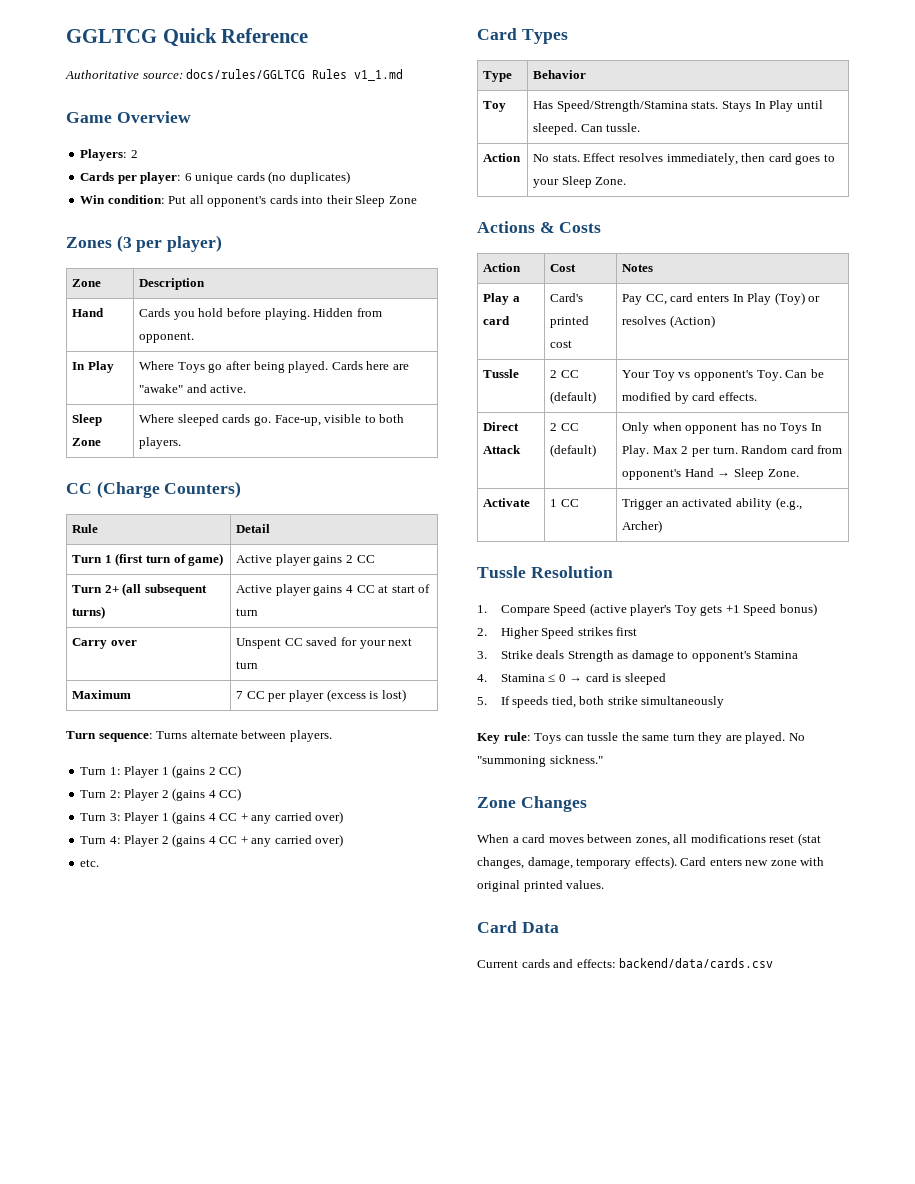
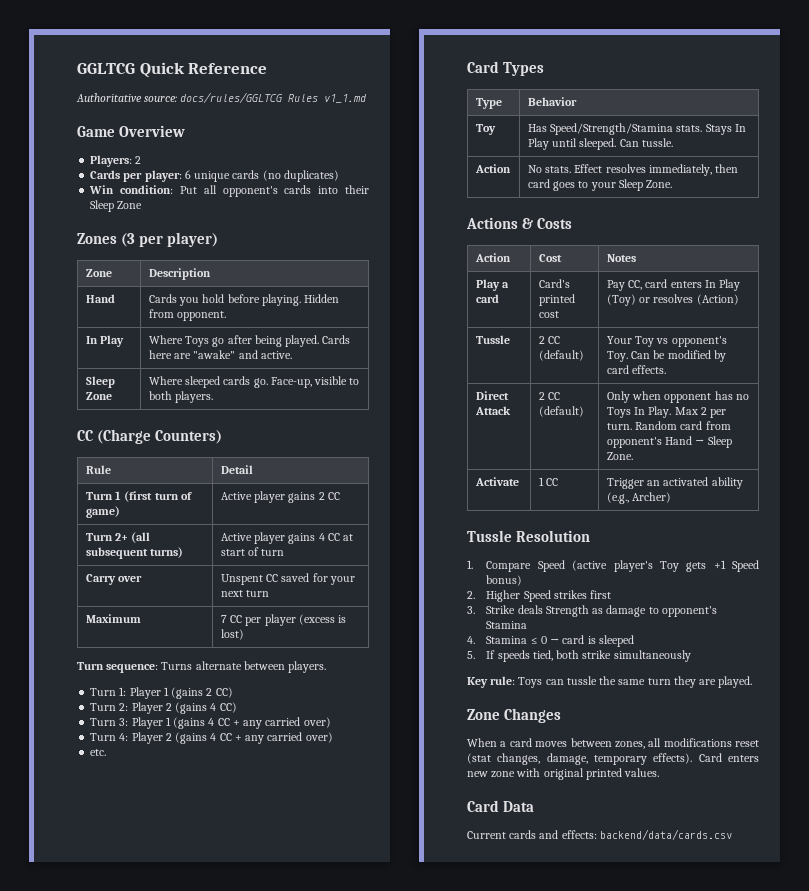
- No "summoning sickness."

